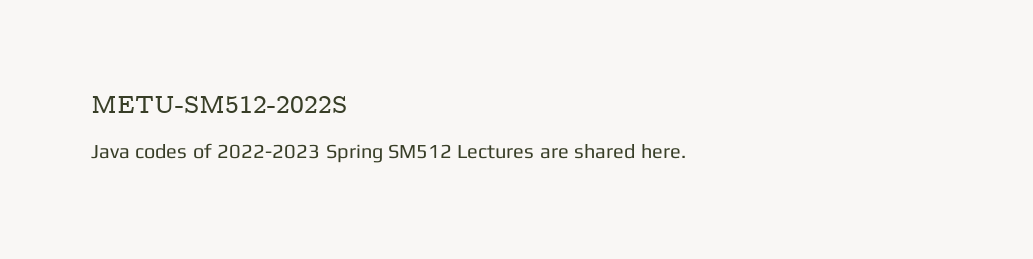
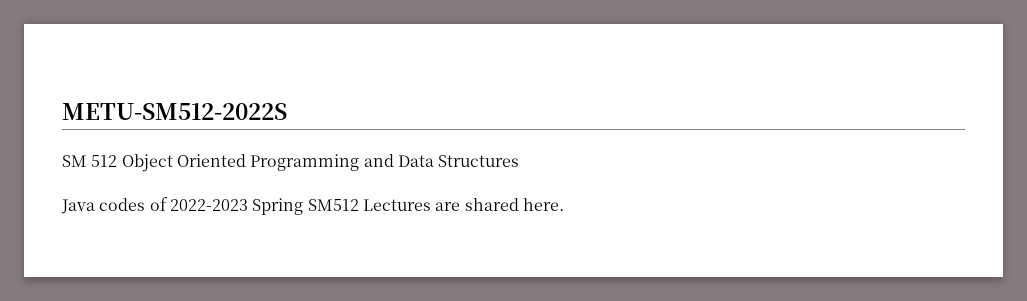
+ SM 512 Object Oriented Programming and Data Structures

